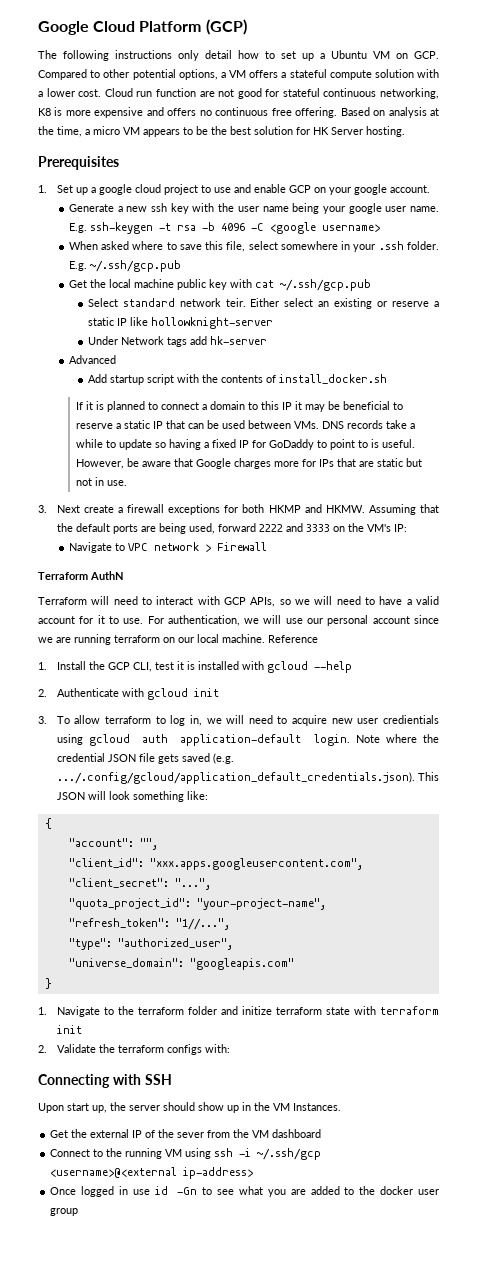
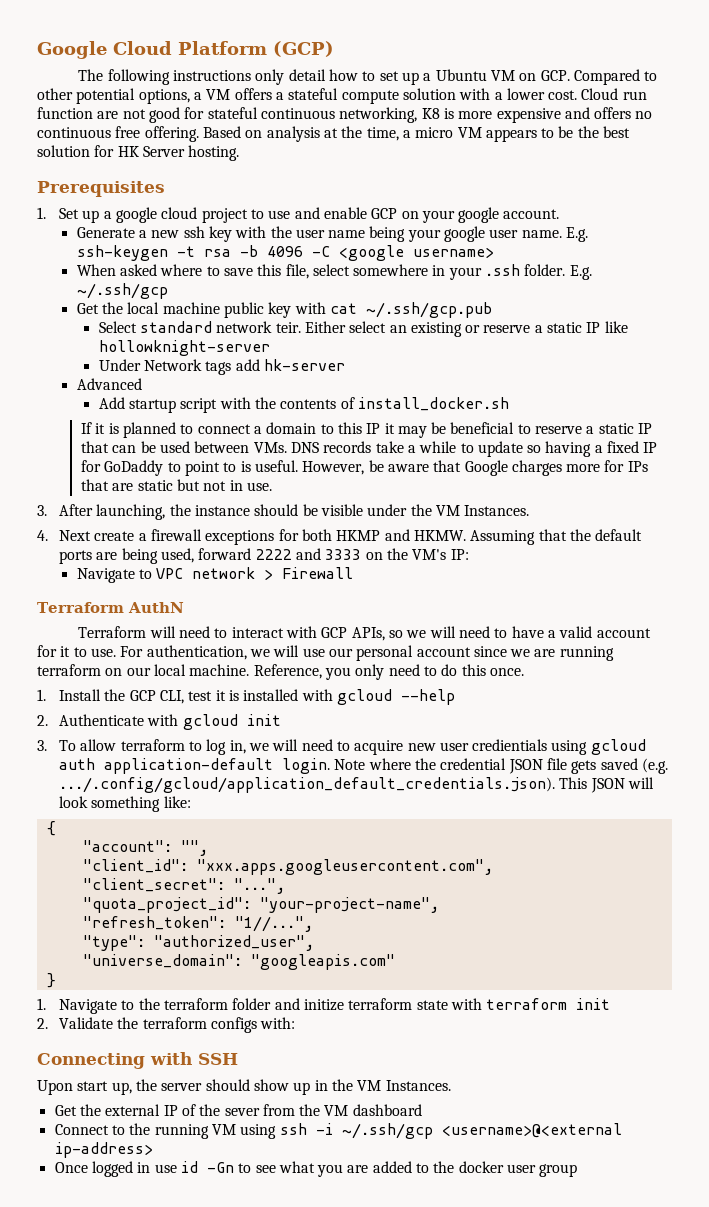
- E.g. ~/.ssh/gcp.pub
+ E.g. ~/.ssh/gcp
- 3. Next create a firewall exceptions for both HKMP and HKMW.
+ 3. After launching, the instance should be visible under the VM Instances.
+ 4. Next create a firewall exceptions for both HKMP and HKMW.
- Reference
+ Reference, you only need to do this once.

